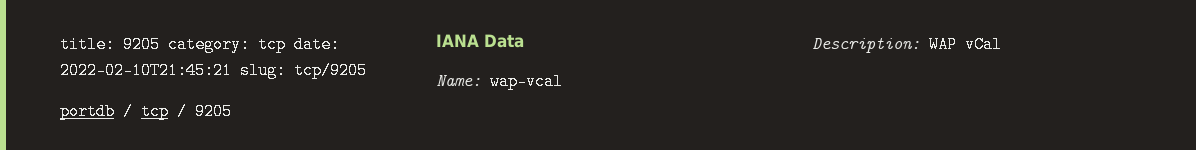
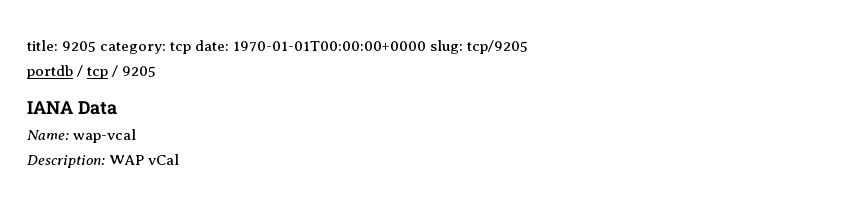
- title: 9205 category: tcp date: 2022-02-10T21:45:21 slug: tcp/9205
+ title: 9205 category: tcp date: 1970-01-01T00:00:00+0000 slug: tcp/9205

